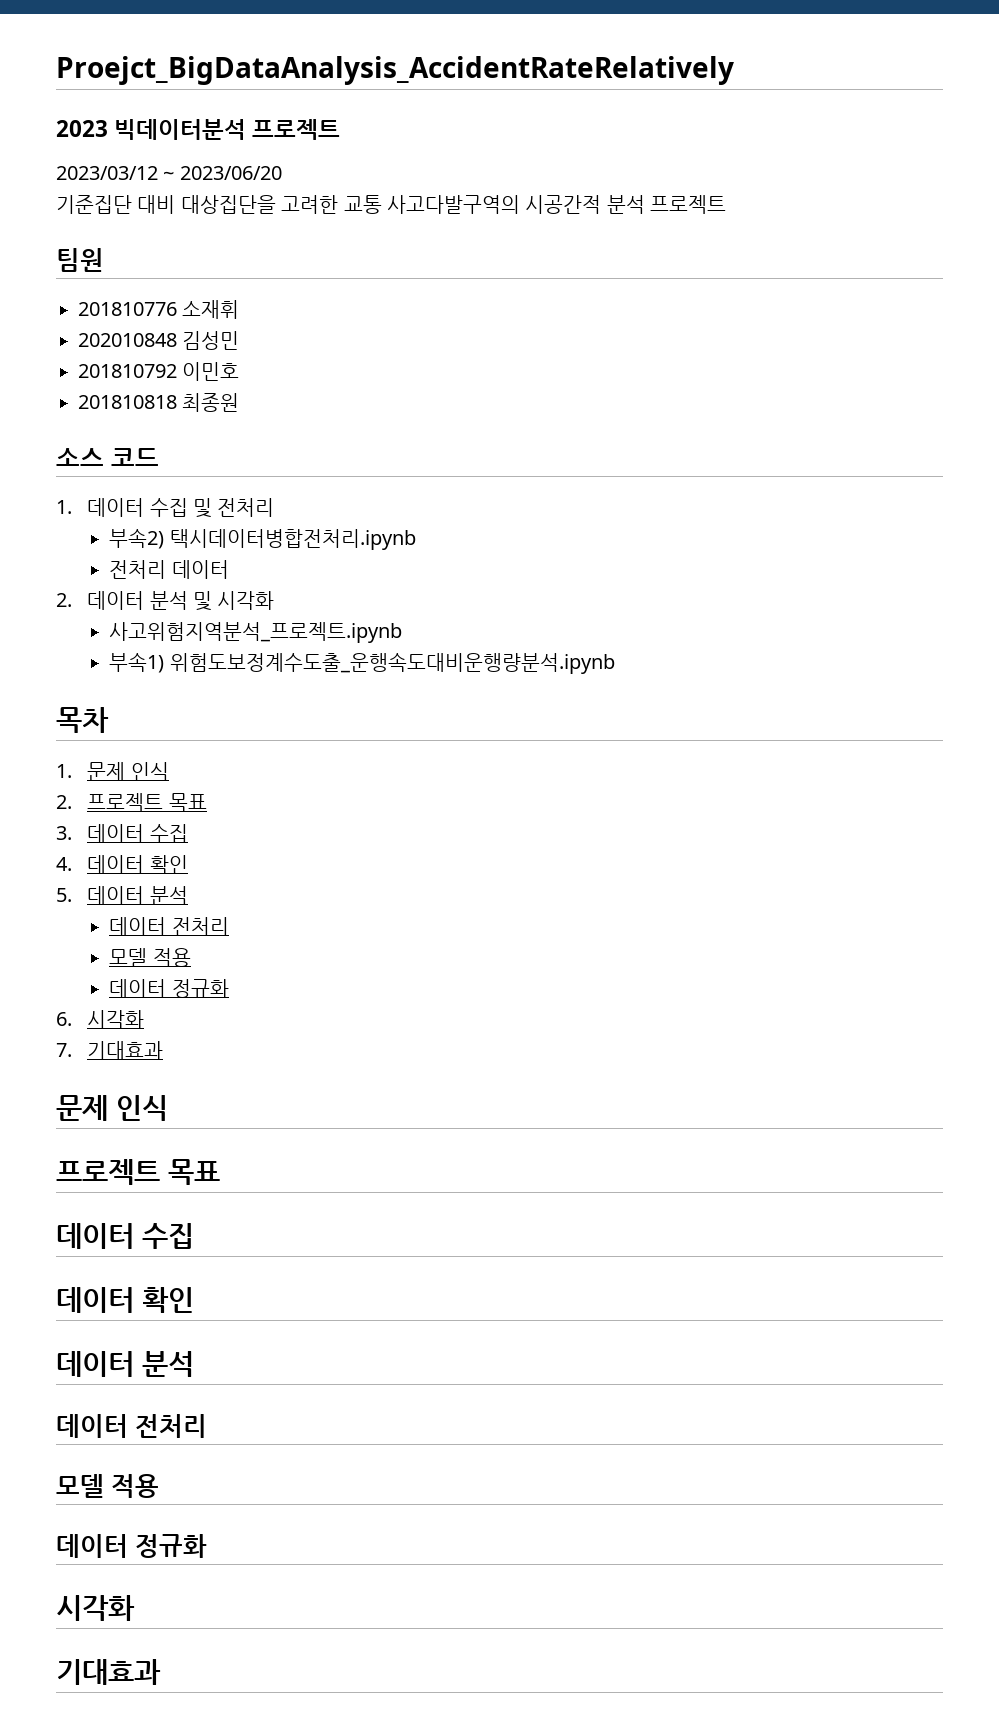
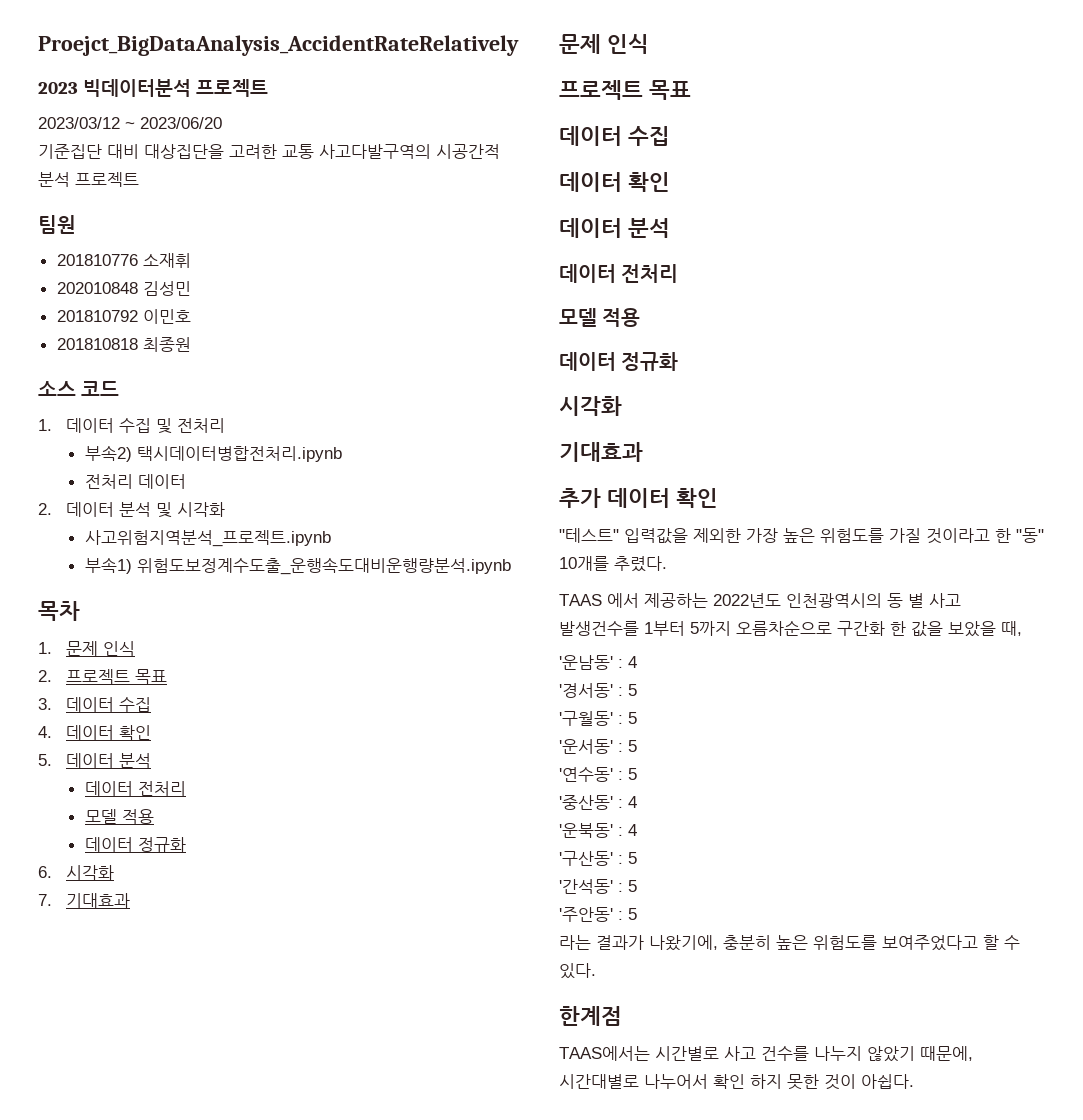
+ 추가 데이터 확인
+ "테스트" 입력값을 제외한 가장 높은 위험도를 가질 것이라고 한 "동" 10개를 추렸다.
+ TAAS 에서 제공하는 2022년도 인천광역시의 동 별 사고 발생건수를 1부터 5까지 오름차순으로 구간화 한 값을 보았을 때,
+ '운남동' : 4
+ '경서동' : 5
+ '구월동' : 5
+ '운서동' : 5
+ '연수동' : 5
+ '중산동' : 4
+ '운북동' : 4
+ '구산동' : 5
+ '간석동' : 5
+ '주안동' : 5
+ 라는 결과가 나왔기에, 충분히 높은 위험도를 보여주었다고 할 수 있다.
+ 한계점
+ TAAS에서는 시간별로 사고 건수를 나누지 않았기 때문에, 시간대별로 나누어서 확인 하지 못한 것이 아쉽다.

